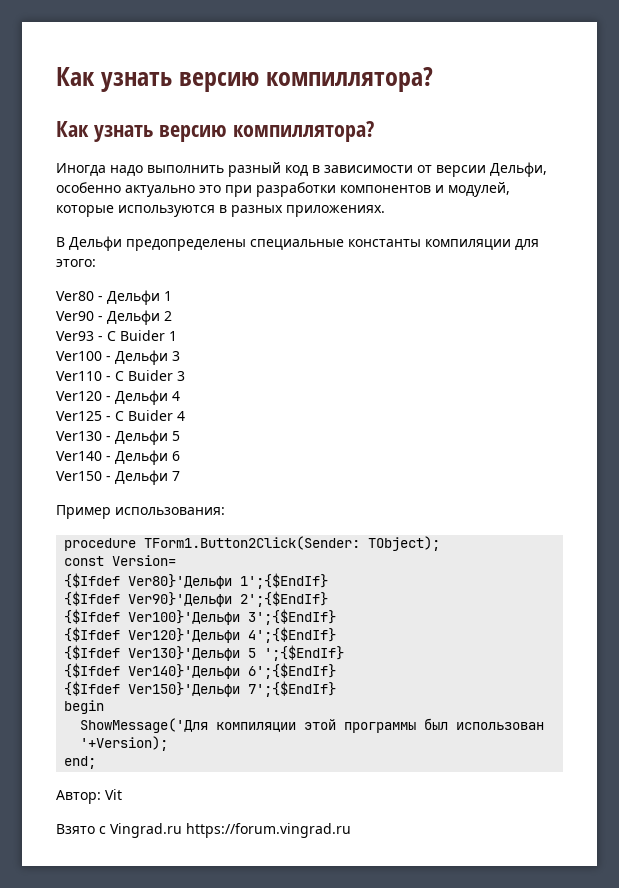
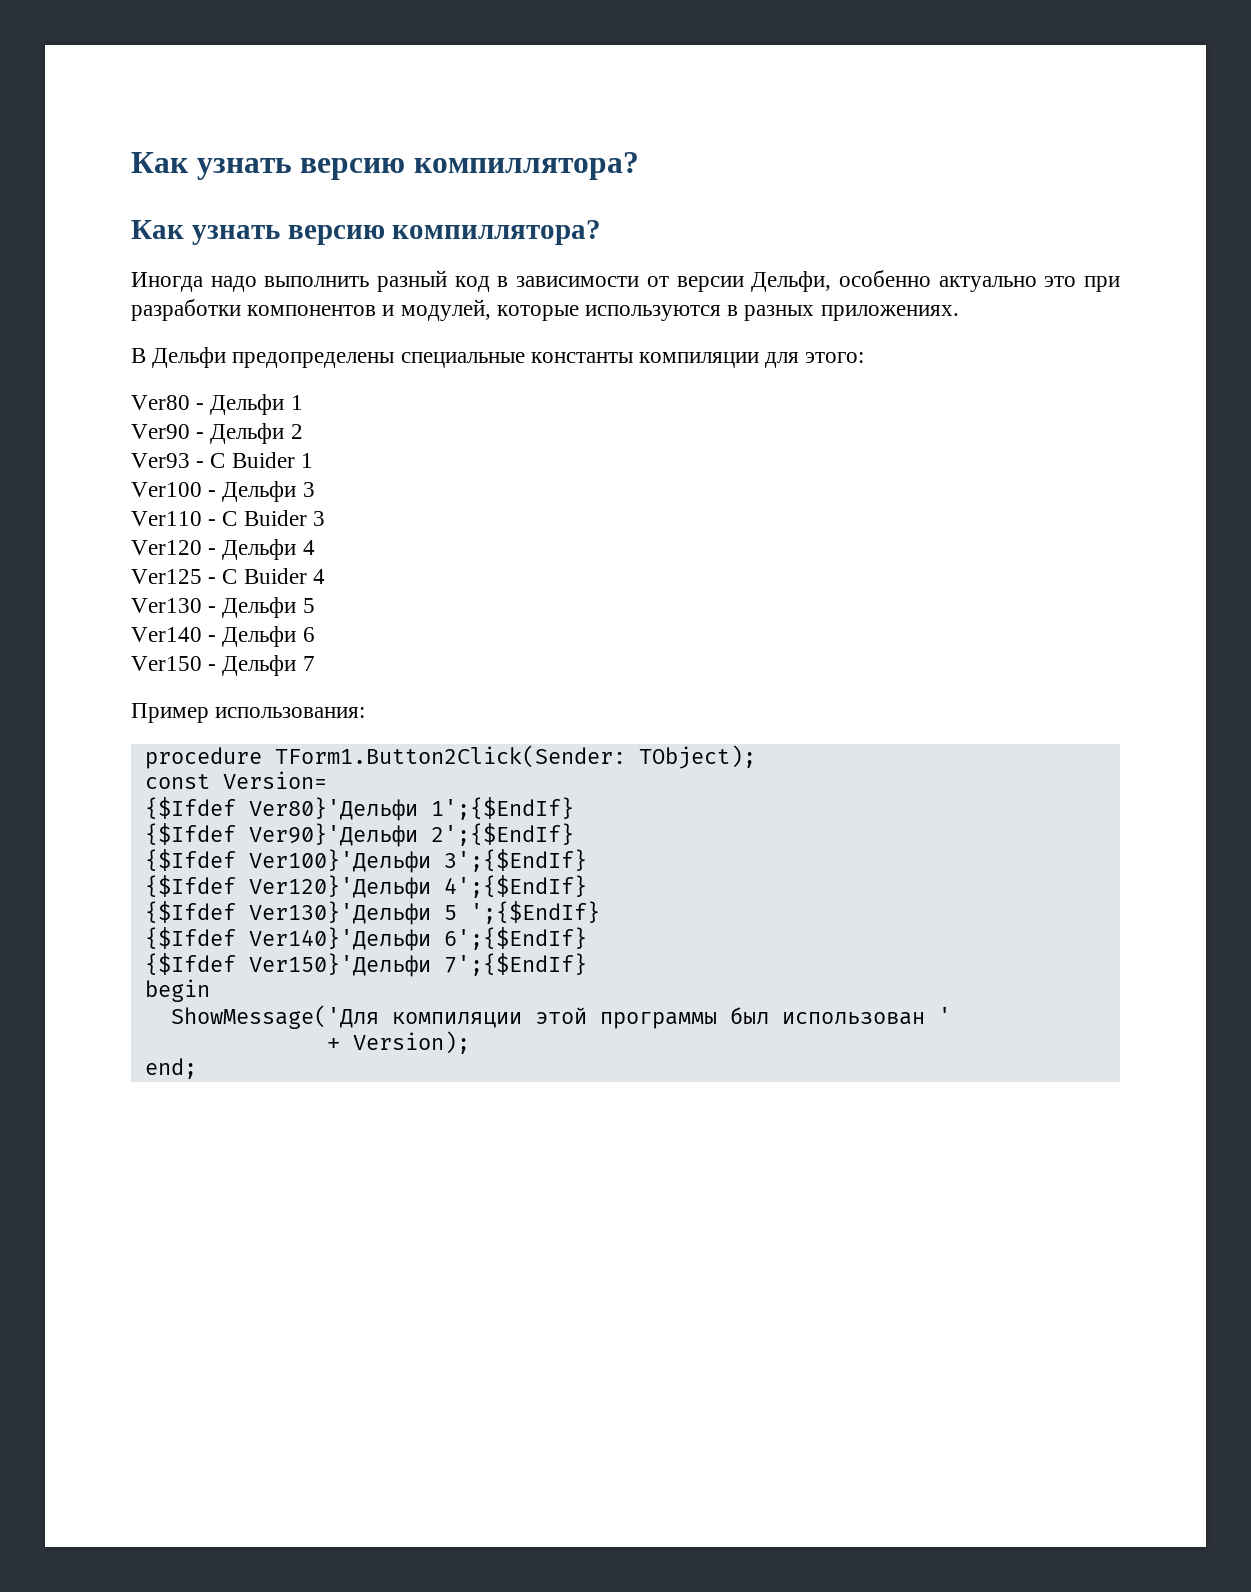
- ShowMessage('Для компиляции этой программы был использован '+Version);
+ ShowMessage('Для компиляции этой программы был использован '
+ + Version);
  end;
- Автор: Vit
- Взято с Vingrad.ru https://forum.vingrad.ru

